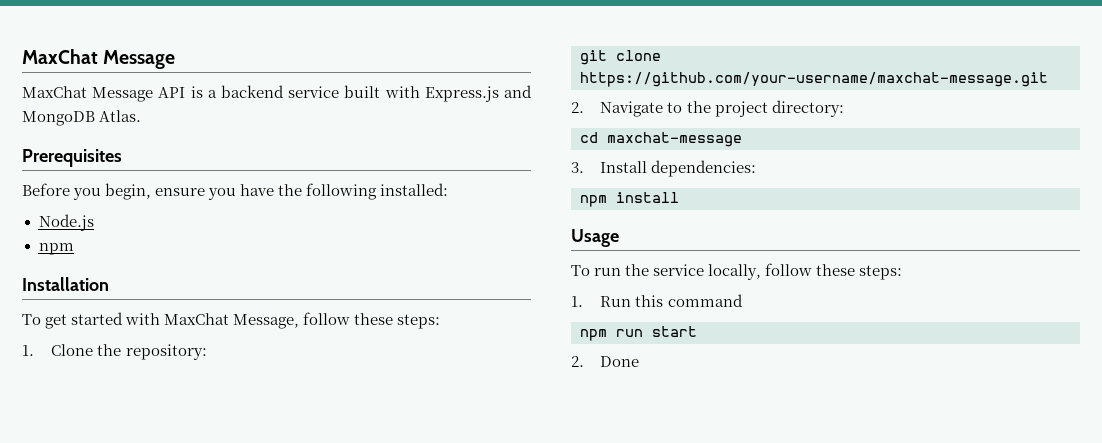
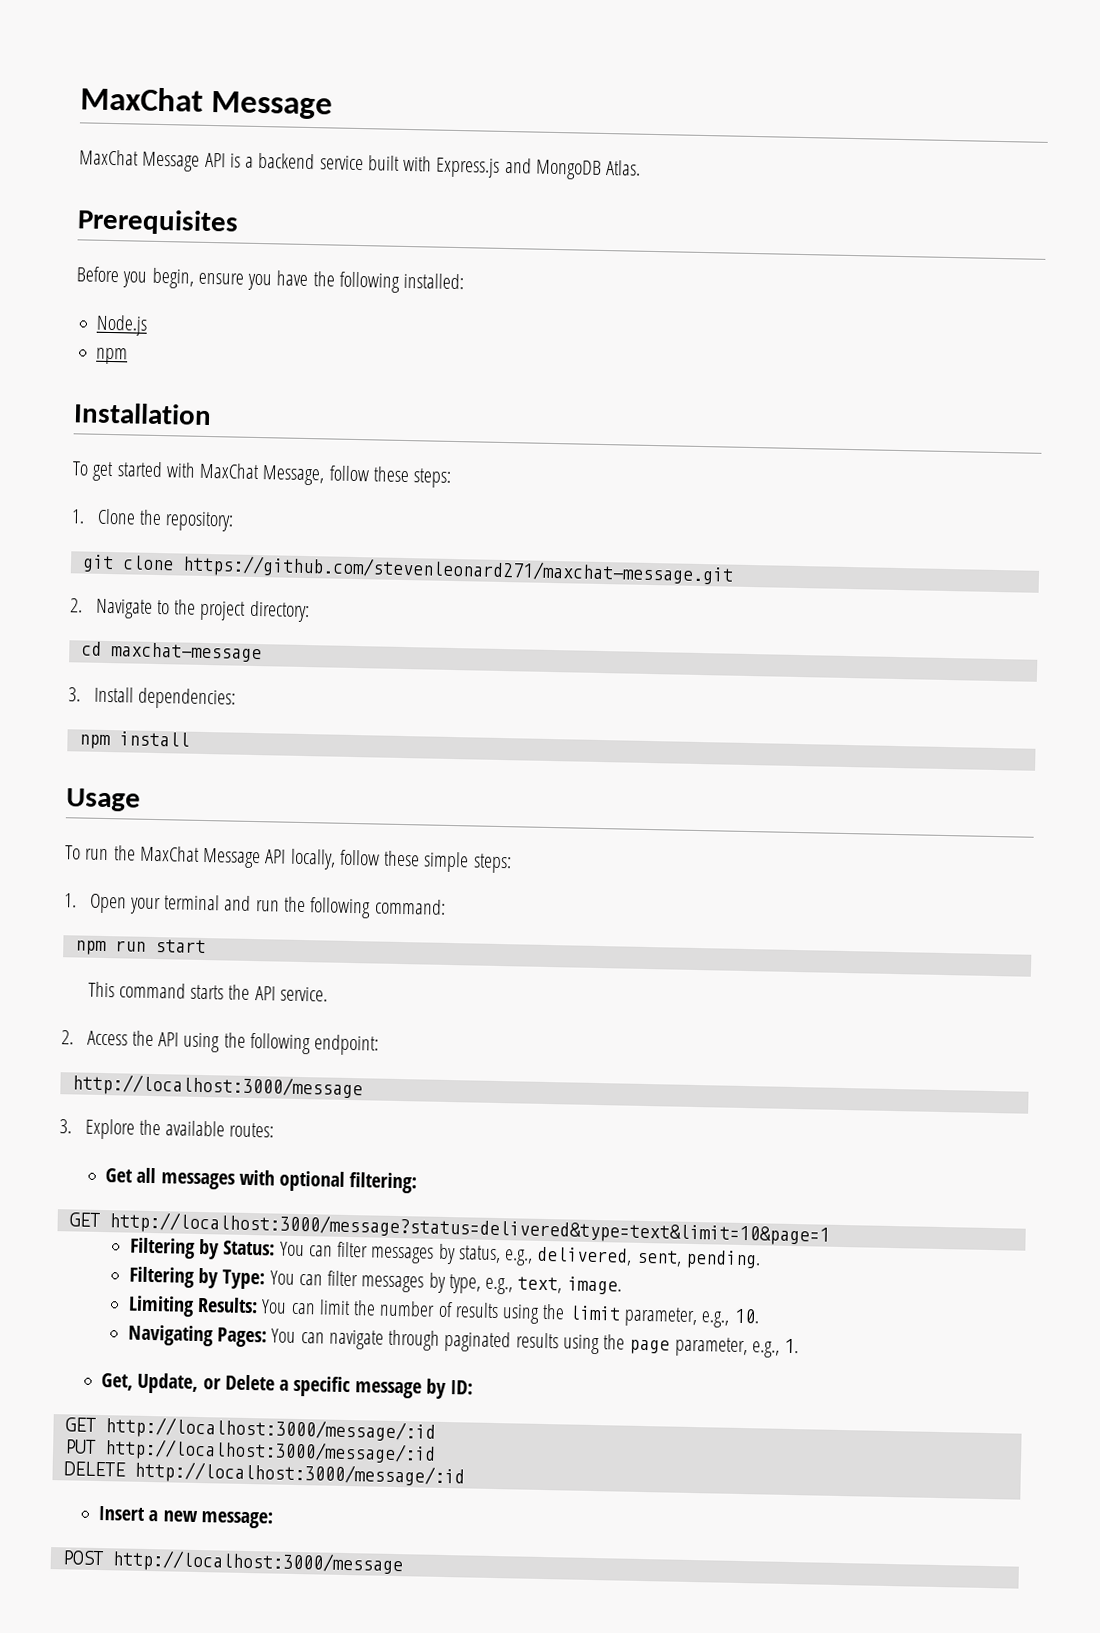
- git clone https://github.com/your-username/maxchat-message.git
+ git clone https://github.com/stevenleonard271/maxchat-message.git
- To run the service locally, follow these steps:
- 1. Run this command
+ To run the MaxChat Message API locally, follow these simple steps:
+ 1. Open your terminal and run the following command:
  npm run start
- 2. Done
+ This command starts the API service.
+ 2. Access the API using the following endpoint:
+ http://localhost:3000/message
+ 3. Explore the available routes:
+ Get all messages with optional filtering:
+ GET http://localhost:3000/message?status=delivered&type=text&limit=10&page=1
+ Filtering by Status: You can filter messages by status, e.g., delivered, sent, pending.
+ Filtering by Type: You can filter messages by type, e.g., text, image.
+ Limiting Results: You can limit the number of results using the limit parameter, e.g., 10.
+ Navigating Pages: You can navigate through paginated results using the page parameter, e.g., 1.
+ Get, Update, or Delete a specific message by ID:
+ GET http://localhost:3000/message/:id
+ PUT http://localhost:3000/message/:id
+ DELETE http://localhost:3000/message/:id
+ Insert a new message:
+ POST http://localhost:3000/message

